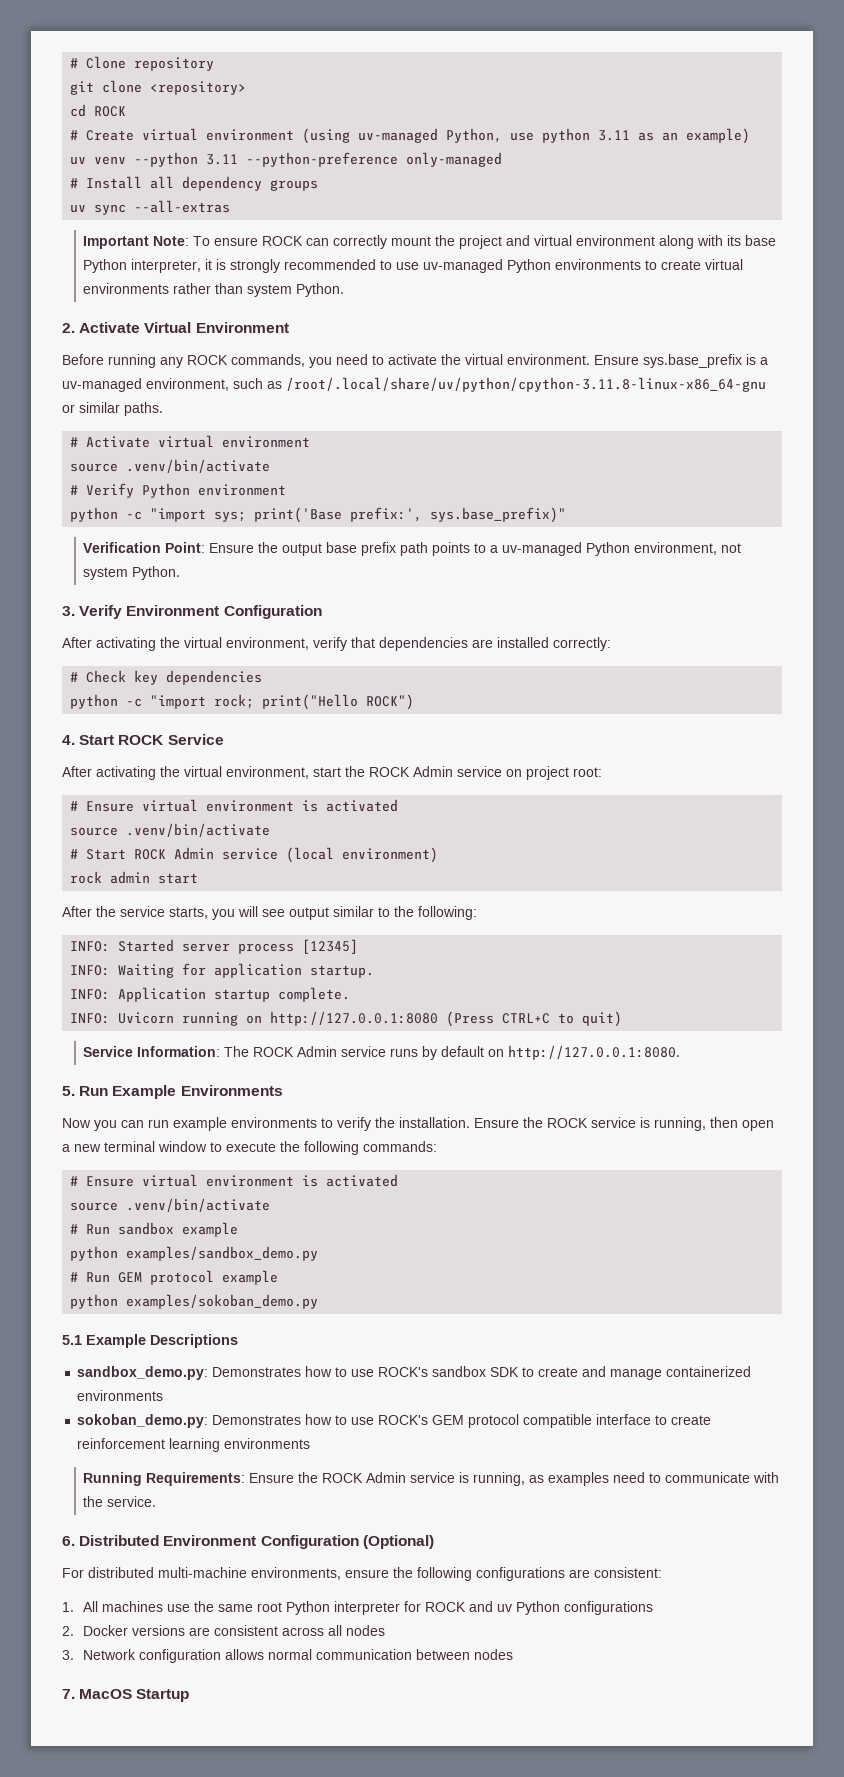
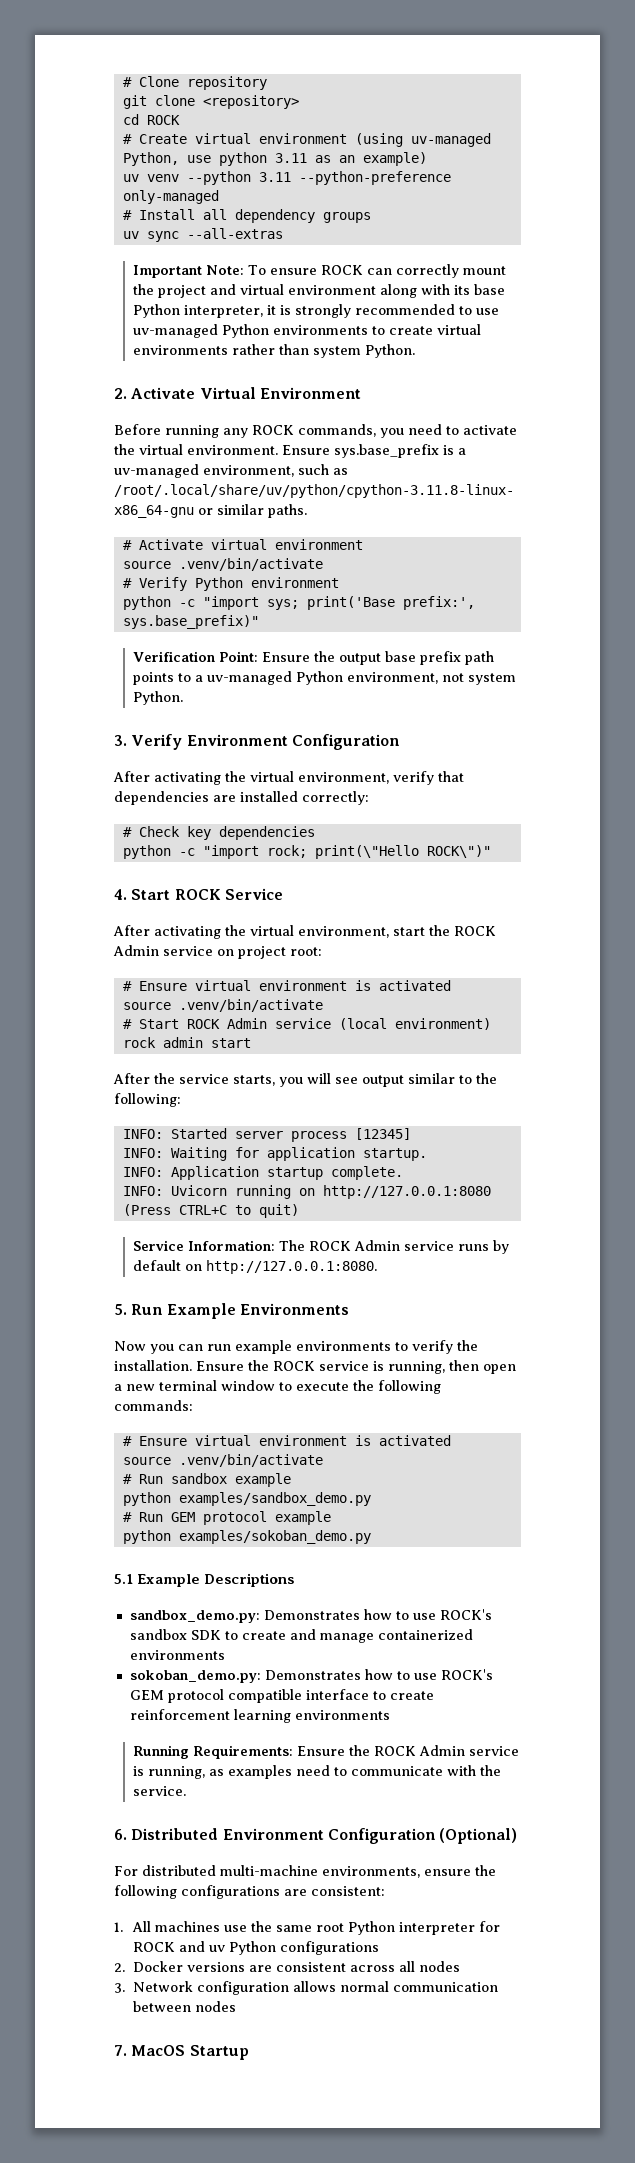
- python -c "import rock; print("Hello ROCK")
+ python -c "import rock; print(\"Hello ROCK\")"

